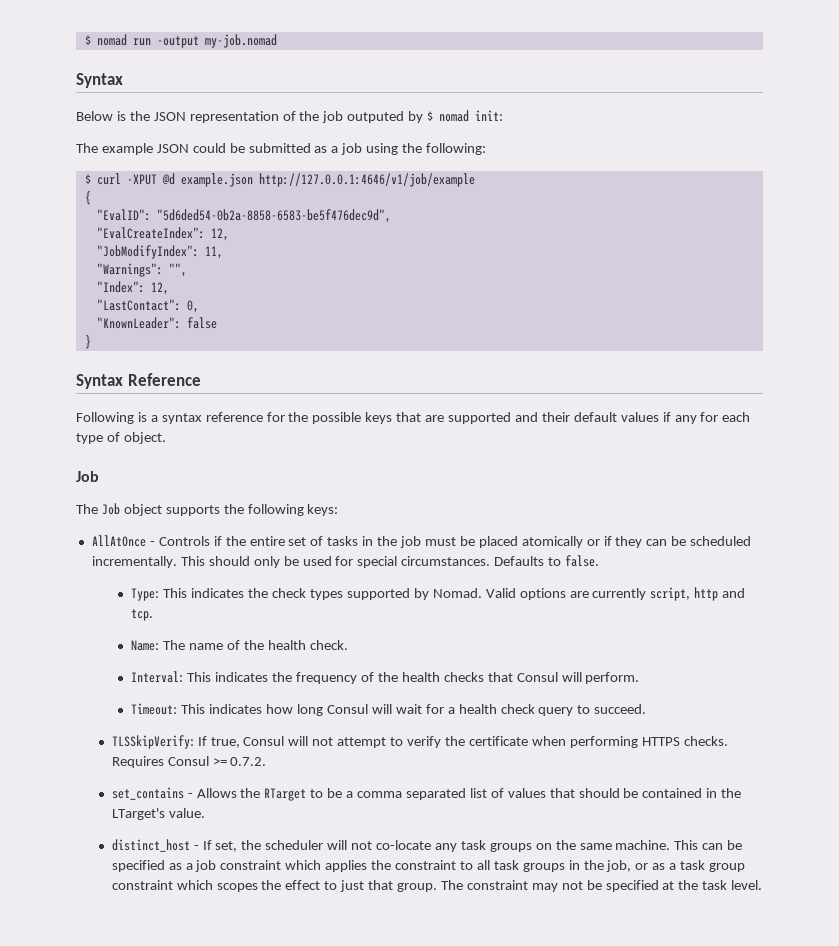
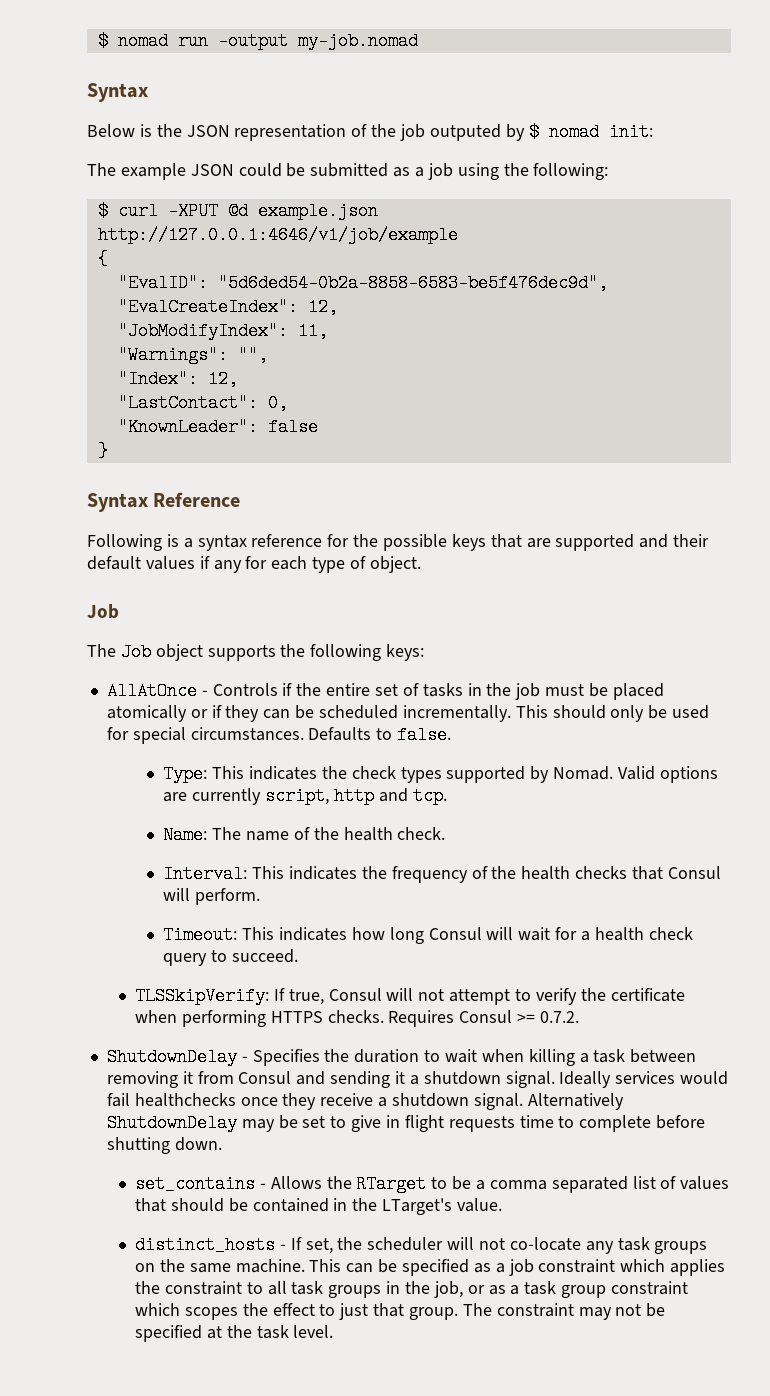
+ ShutdownDelay - Specifies the duration to wait when killing a task between removing it from Consul and sending it a shutdown signal. Ideally services would fail healthchecks once they receive a shutdown signal. Alternatively ShutdownDelay may be set to give in flight requests time to complete before shutting down.
- distinct_host - If set, the scheduler will not co-locate any task groups on the same machine.
+ distinct_hosts - If set, the scheduler will not co-locate any task groups on the same machine.

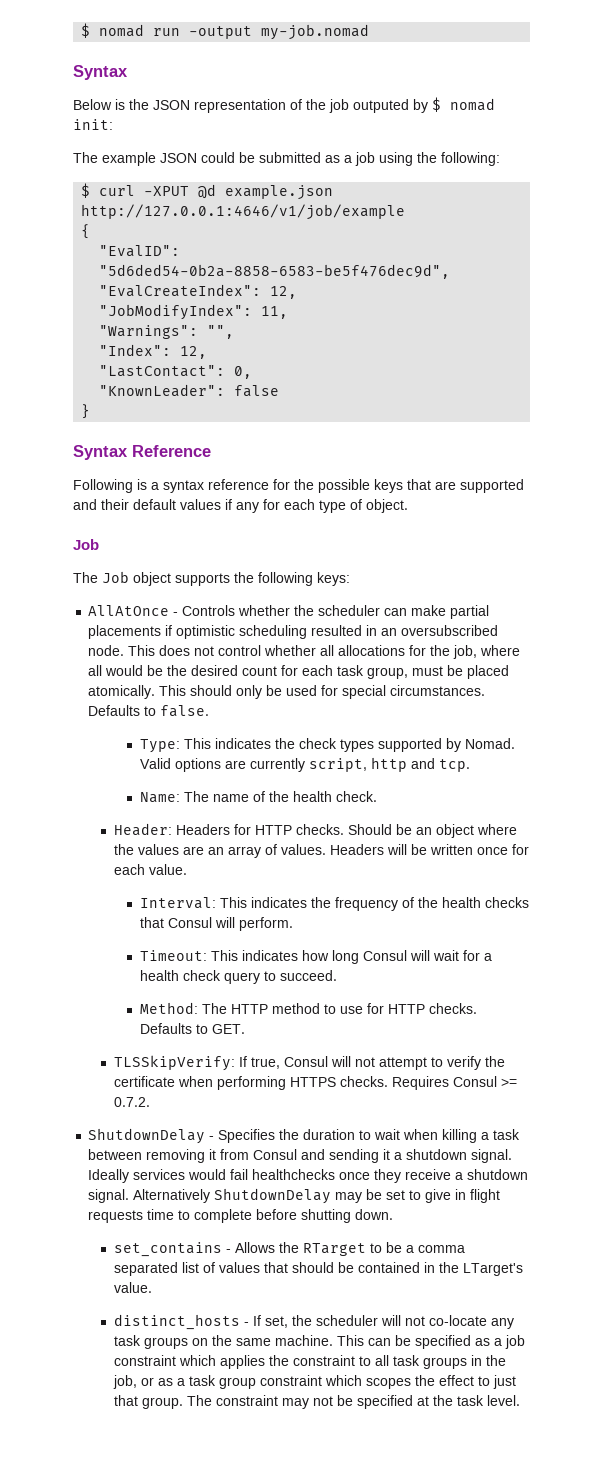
- AllAtOnce - Controls if the entire set of tasks in the job must be placed atomically or if they can be scheduled incrementally.
+ AllAtOnce - Controls whether the scheduler can make partial placements if optimistic scheduling resulted in an oversubscribed node. This does not control whether all allocations for the job, where all would be the desired count for each task group, must be placed atomically.
+ Header: Headers for HTTP checks. Should be an object where the values are an array of values. Headers will be written once for each value.
+ Method: The HTTP method to use for HTTP checks. Defaults to GET.

